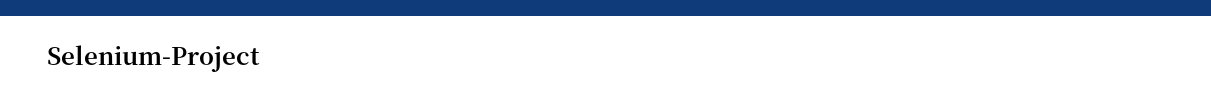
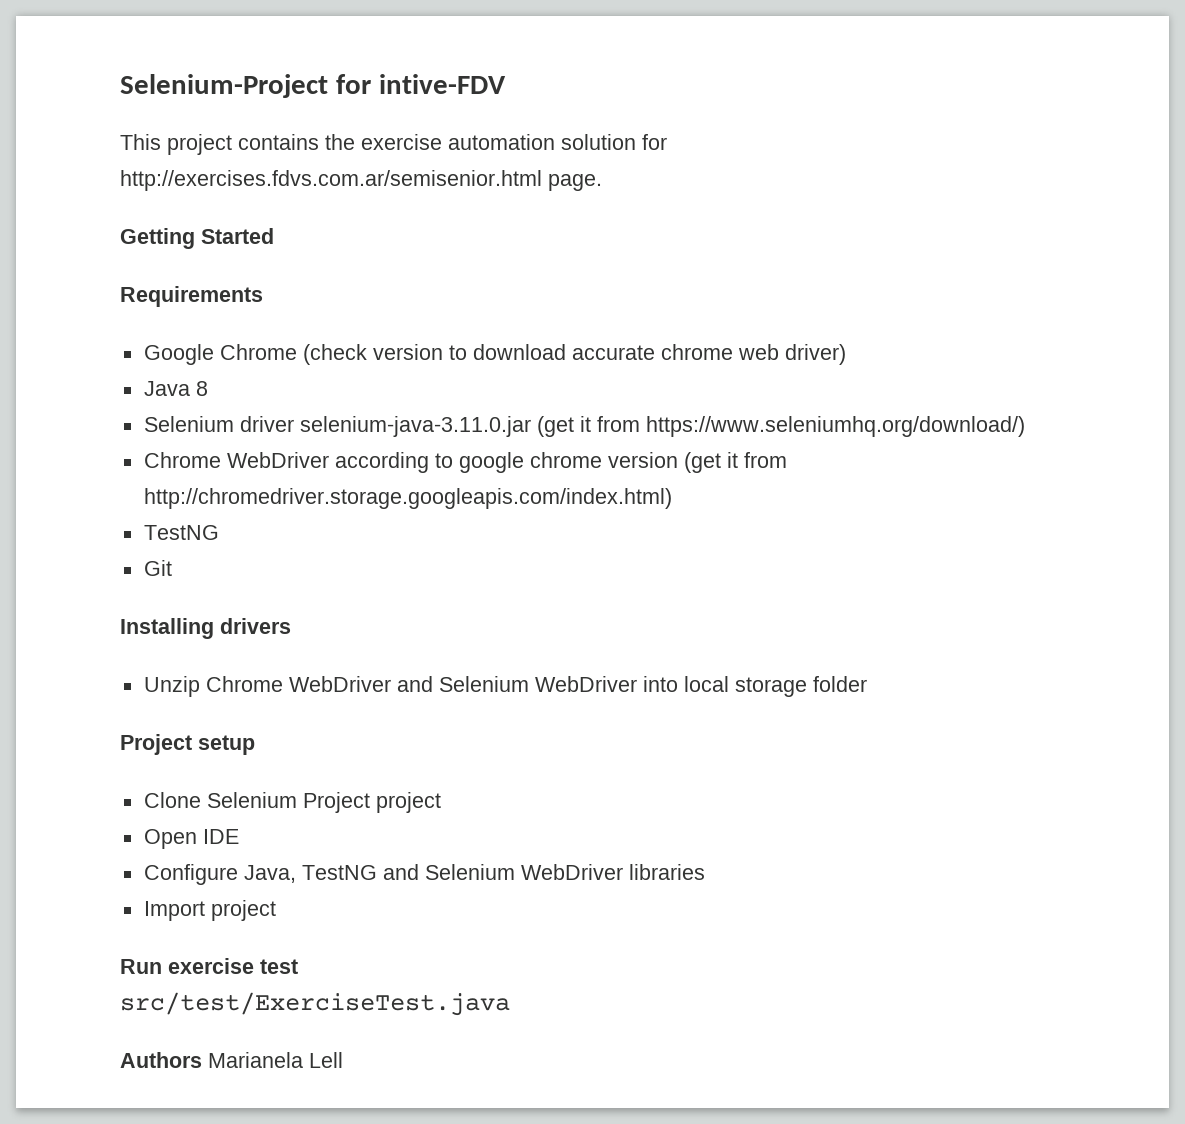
- Selenium-Project
+ Selenium-Project for intive-FDV
+ This project contains the exercise automation solution for http://exercises.fdvs.com.ar/semisenior.html page.
+ Getting Started
+ Requirements
+ Google Chrome (check version to download accurate chrome web driver)
+ Java 8
+ Selenium driver selenium-java-3.11.0.jar (get it from https://www.seleniumhq.org/download/)
+ Chrome WebDriver according to google chrome version (get it from http://chromedriver.storage.googleapis.com/index.html)
+ TestNG
+ Git
+ Installing drivers
+ Unzip Chrome WebDriver and Selenium WebDriver into local storage folder
+ Project setup
+ Clone Selenium Project project
+ Open IDE
+ Configure Java, TestNG and Selenium WebDriver libraries
+ Import project
+ Run exercise test
+ src/test/ExerciseTest.java
+ Authors Marianela Lell

